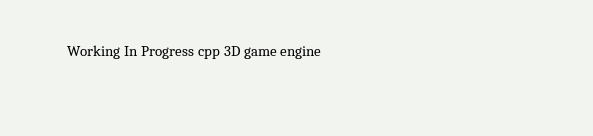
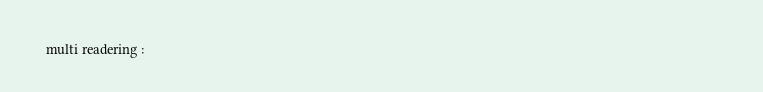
- Working In Progress cpp 3D game engine
+ multi readering :

